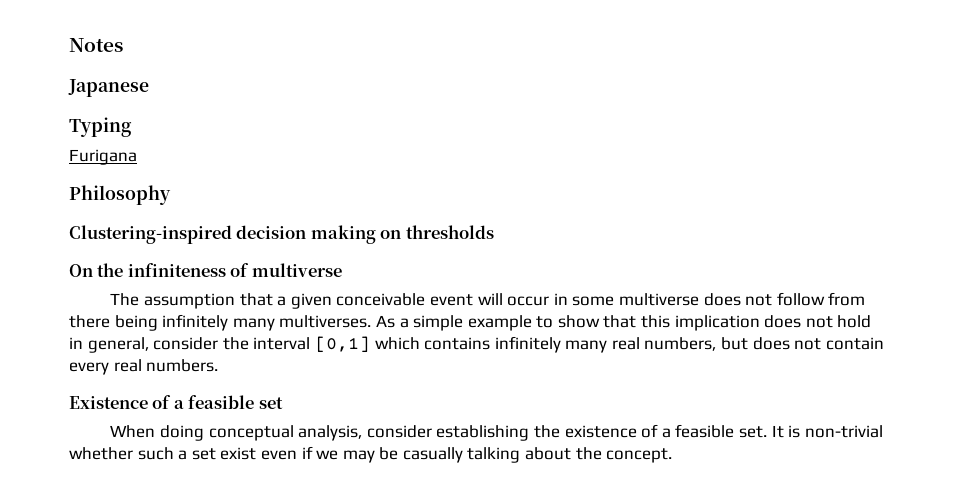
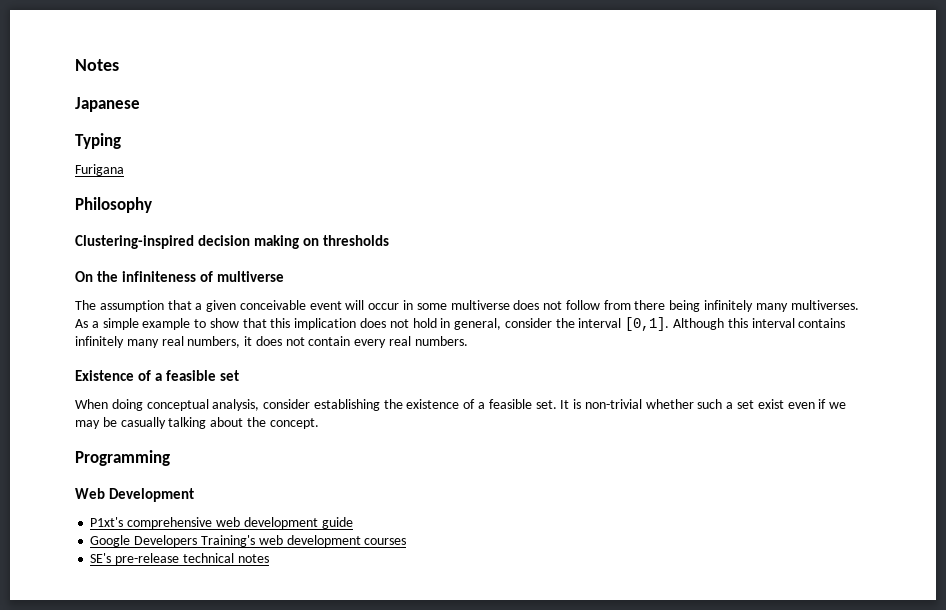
- As a simple example to show that this implication does not hold in general, consider the interval [0,1] which contains infinitely many real numbers, but does not contain every real numbers.
+ As a simple example to show that this implication does not hold in general, consider the interval [0,1]. Although this interval contains infinitely many real numbers, it does not contain every real numbers.
+ Programming
+ Web Development
+ P1xt's comprehensive web development guide
+ Google Developers Training's web development courses
+ SE's pre-release technical notes

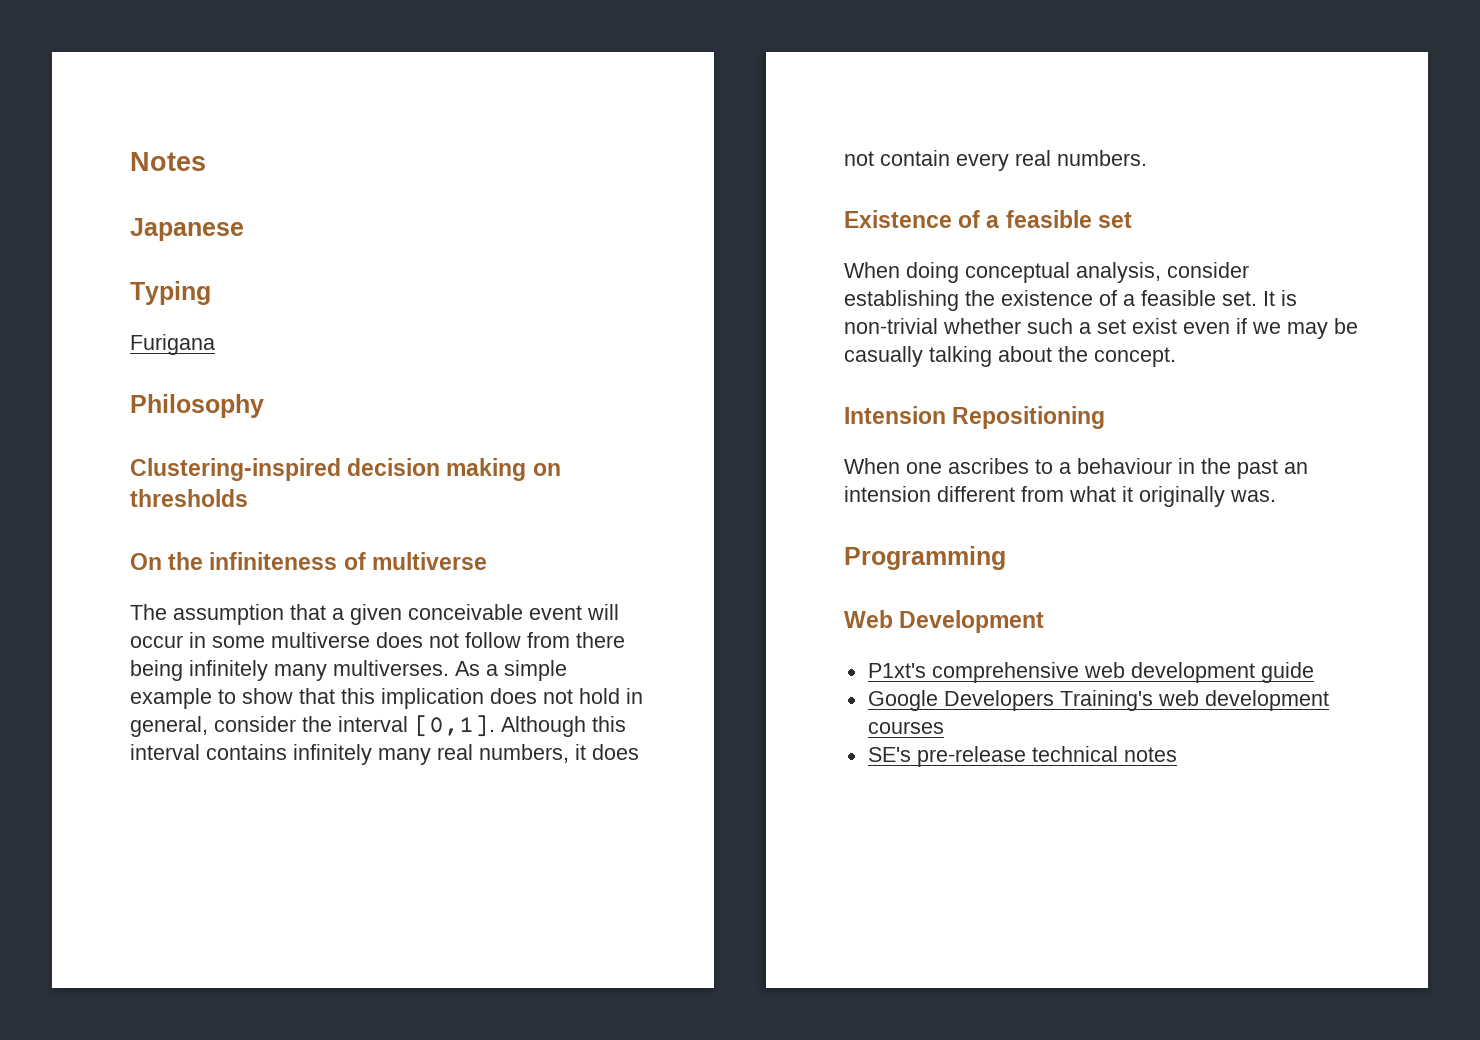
+ Intension Repositioning
+ When one ascribes to a behaviour in the past an intension different from what it originally was.

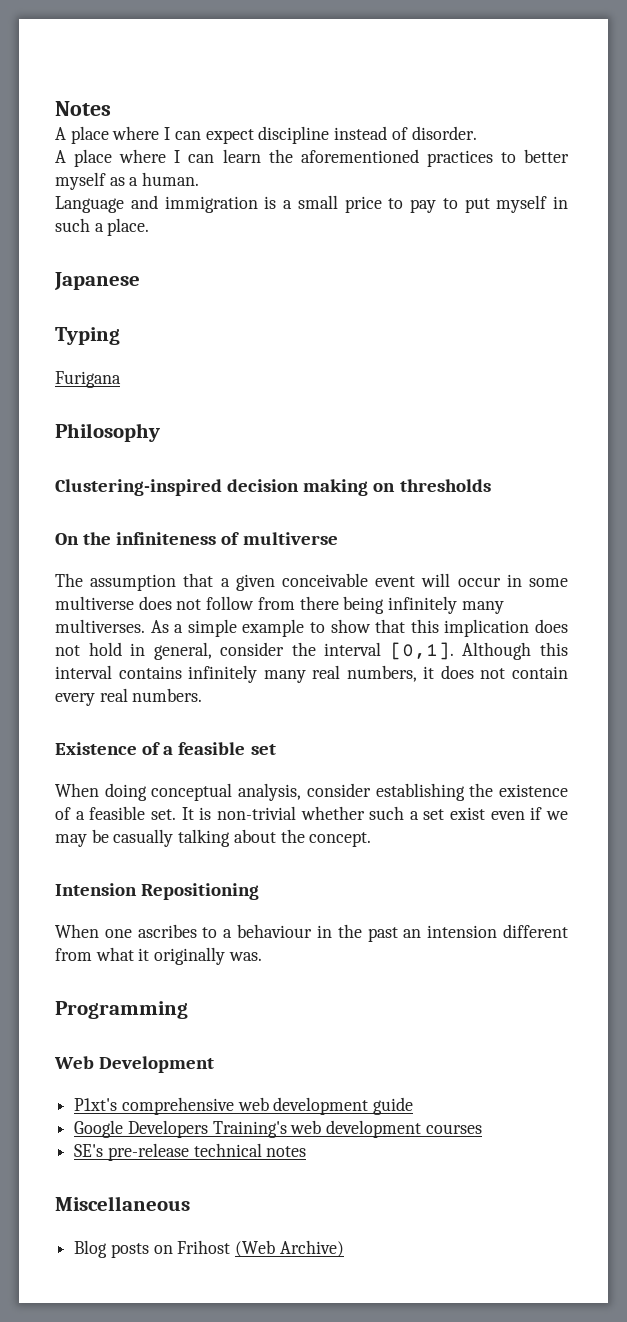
+ A place where I can expect discipline instead of disorder.
+ A place where I can learn the aforementioned practices to better myself as a human.
+ Language and immigration is a small price to pay to put myself in such a place.
+ Miscellaneous
+ Blog posts on Frihost (Web Archive)

